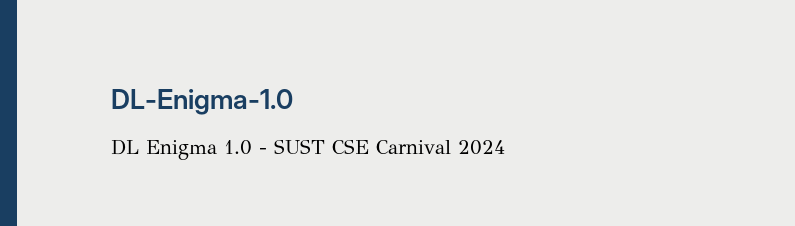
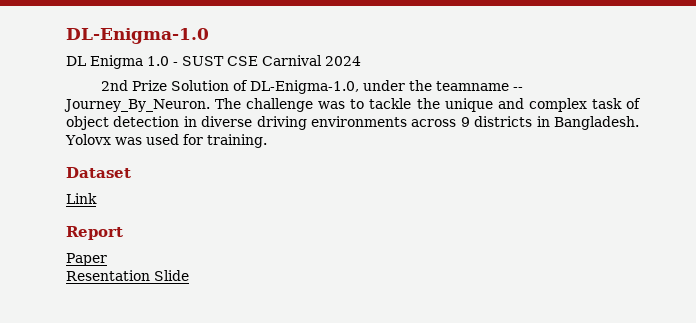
+ 2nd Prize Solution of DL-Enigma-1.0, under the teamname -- Journey_By_Neuron. The challenge was to tackle the unique and complex task of object detection in diverse driving environments across 9 districts in Bangladesh. Yolovx was used for training.
+ Dataset
+ Link
+ Report
+ Paper
+ Resentation Slide

